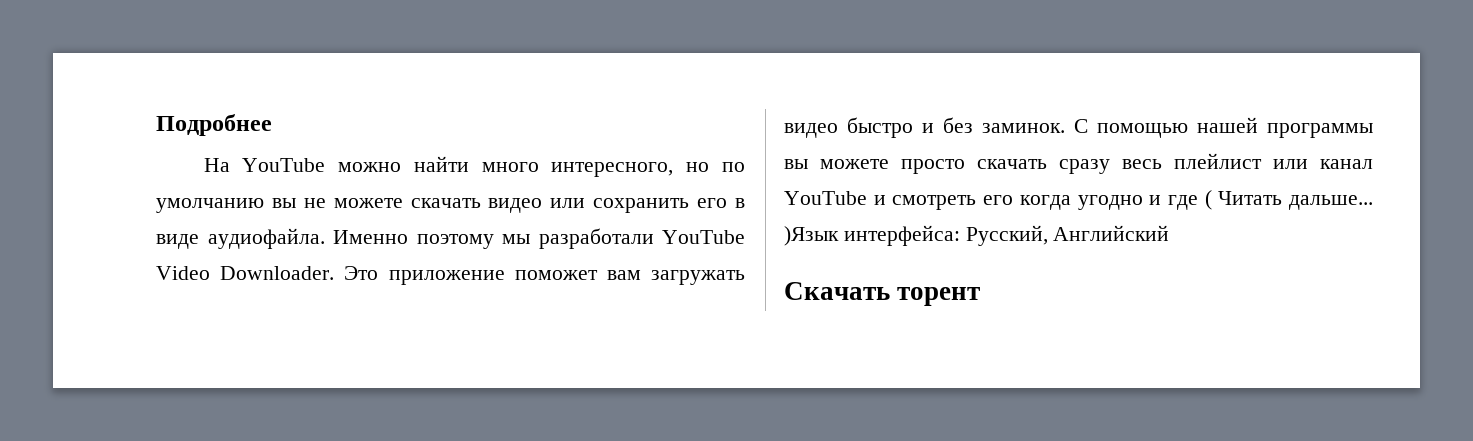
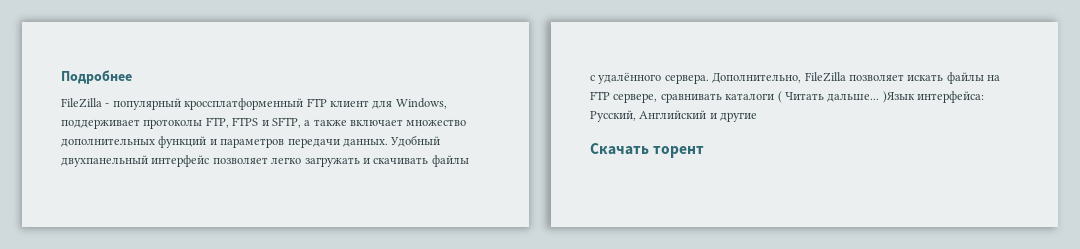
- На YouTube можно найти много интересного, но по умолчанию вы не можете скачать видео или сохранить его в виде аудиофайла. Именно поэтому мы разработали YouTube Video Downloader. Это приложение поможет вам загружать видео быстро и без заминок. С помощью нашей программы вы можете просто скачать сразу весь плейлист или канал YouTube и смотреть его когда угодно и где ( Читать дальше... )Язык интерфейса: Русский, Английский
+ FileZilla - популярный кроссплатформенный FTP клиент для Windows, поддерживает протоколы FTP, FTPS и SFTP, а также включает множество дополнительных функций и параметров передачи данных. Удобный двухпанельный интерфейс позволяет легко загружать и скачивать файлы с удалённого сервера. Дополнительно, FileZilla позволяет искать файлы на FTP сервере, сравнивать каталоги ( Читать дальше... )Язык интерфейса: Русский, Английский и другие

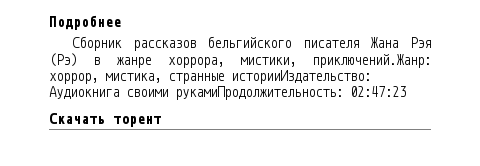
- FileZilla - популярный кроссплатформенный FTP клиент для Windows, поддерживает протоколы FTP, FTPS и SFTP, а также включает множество дополнительных функций и параметров передачи данных. Удобный двухпанельный интерфейс позволяет легко загружать и скачивать файлы с удалённого сервера. Дополнительно, FileZilla позволяет искать файлы на FTP сервере, сравнивать каталоги ( Читать дальше... )Язык интерфейса: Русский, Английский и другие
+ Сборник рассказов бельгийского писателя Жана Рэя (Рэ) в жанре хоррора, мистики, приключений.Жанр: хоррор, мистика, странные историиИздательство: Аудиокнига своими рукамиПродолжительность: 02:47:23

